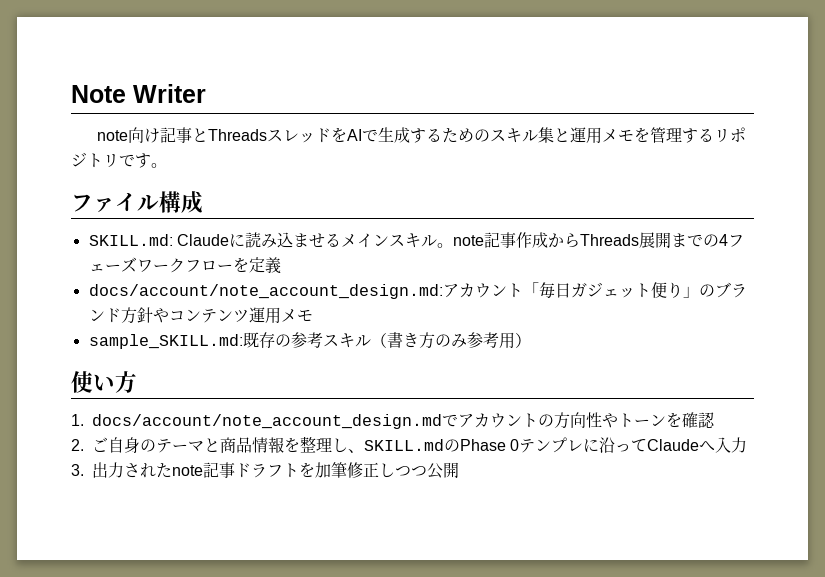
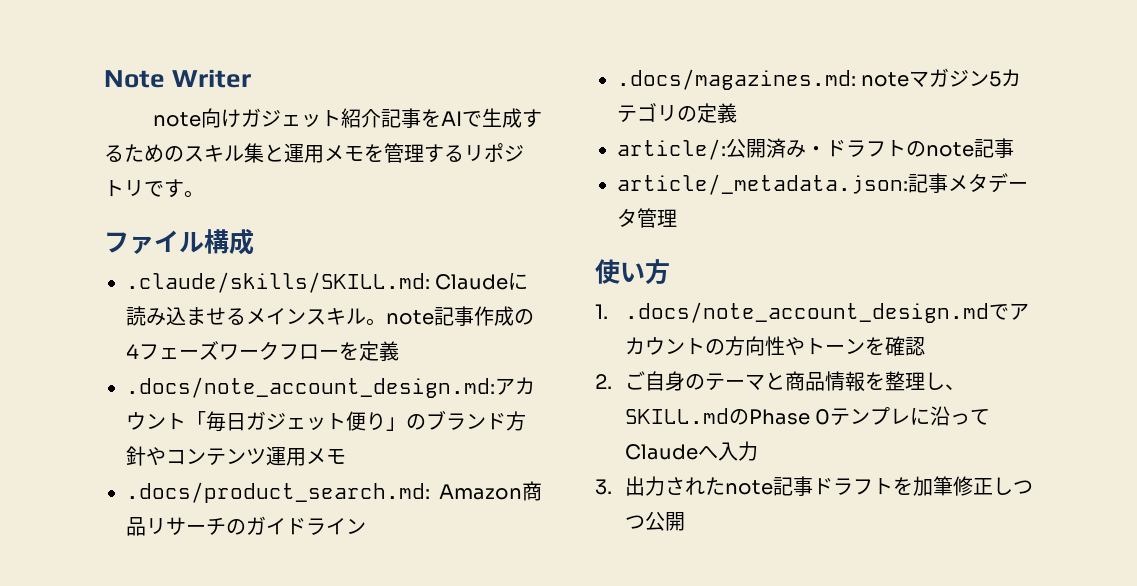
- note向け記事とThreadsスレッドをAIで生成するためのスキル集と運用メモを管理するリポジトリです。
+ note向けガジェット紹介記事をAIで生成するためのスキル集と運用メモを管理するリポジトリです。
- SKILL.md: Claudeに読み込ませるメインスキル。note記事作成からThreads展開までの4フェーズワークフローを定義
+ .claude/skills/SKILL.md: Claudeに読み込ませるメインスキル。note記事作成の4フェーズワークフローを定義
- docs/account/note_account_design.md:アカウント「毎日ガジェット便り」のブランド方針やコンテンツ運用メモ
+ .docs/note_account_design.md:アカウント「毎日ガジェット便り」のブランド方針やコンテンツ運用メモ
- sample_SKILL.md:既存の参考スキル（書き方のみ参考用）
+ .docs/product_search.md: Amazon商品リサーチのガイドライン
+ .docs/magazines.md: noteマガジン5カテゴリの定義
+ article/:公開済み・ドラフトのnote記事
+ article/_metadata.json:記事メタデータ管理
- 1. docs/account/note_account_design.mdでアカウントの方向性やトーンを確認
+ 1. .docs/note_account_design.mdでアカウントの方向性やトーンを確認

